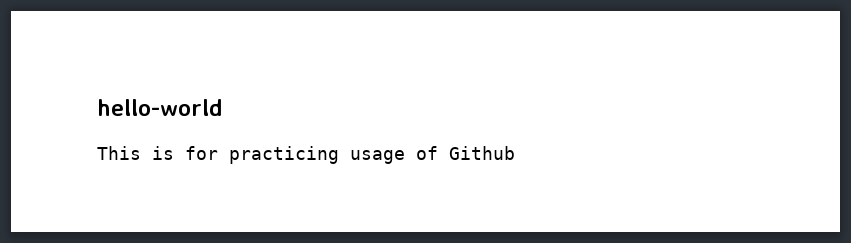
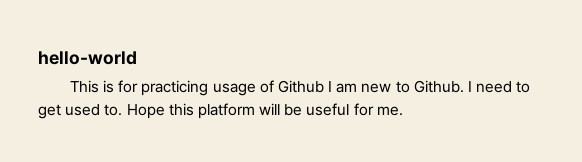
- This is for practicing usage of Github
+ This is for practicing usage of Github I am new to Github. I need to get used to. Hope this platform will be useful for me.

